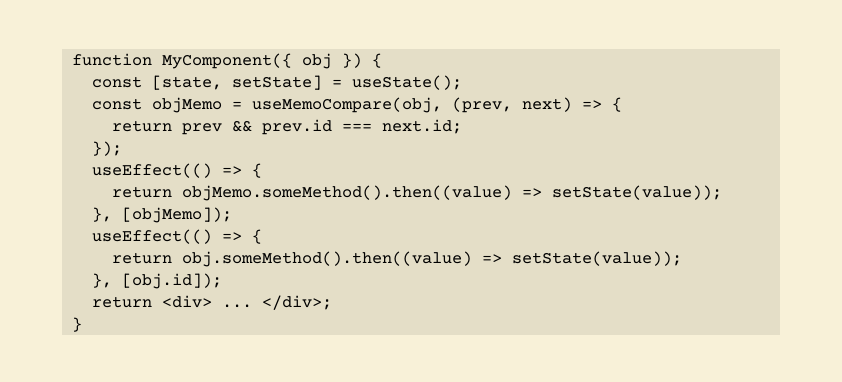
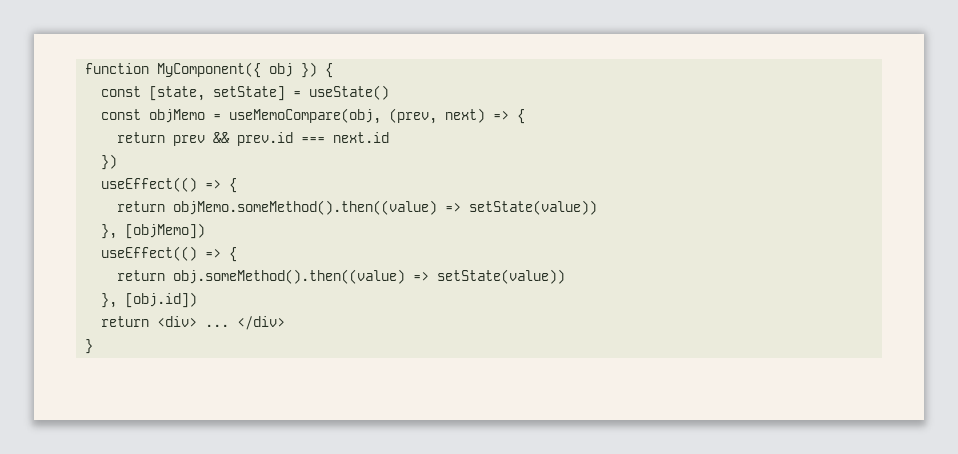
- const [state, setState] = useState();
+ const [state, setState] = useState()
- return prev && prev.id === next.id;
- });
+ return prev && prev.id === next.id
+ })
- return objMemo.someMethod().then((value) => setState(value));
- }, [objMemo]);
+ return objMemo.someMethod().then((value) => setState(value))
+ }, [objMemo])
- return obj.someMethod().then((value) => setState(value));
- }, [obj.id]);
+ return obj.someMethod().then((value) => setState(value))
+ }, [obj.id])
- </div>;
+ </div>

